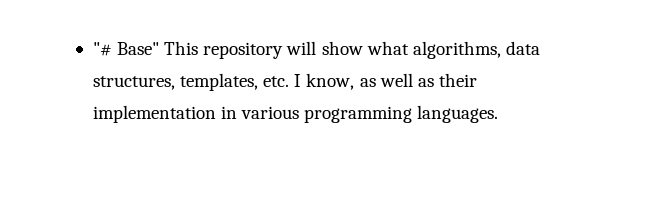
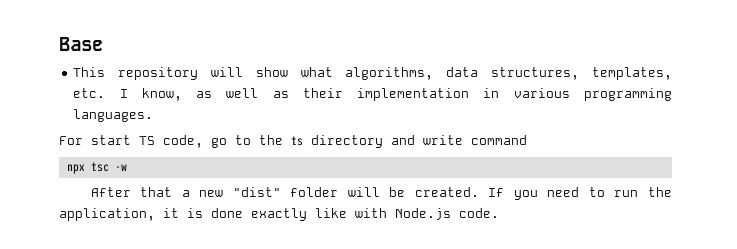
- "# Base" This repository will show what algorithms, data structures, templates, etc. I know, as well as their implementation in various programming languages.
+ Base
+ This repository will show what algorithms, data structures, templates, etc. I know, as well as their implementation in various programming languages.
+ For start TS code, go to the ts directory and write command
+ npx tsc -w
+ After that a new "dist" folder will be created. If you need to run the application, it is done exactly like with Node.js code.

